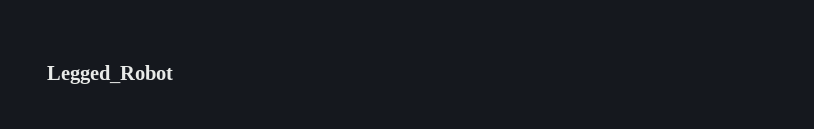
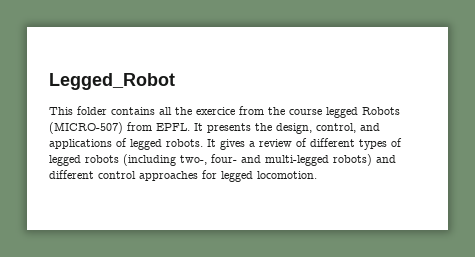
+ This folder contains all the exercice from the course legged Robots (MICRO-507) from EPFL. It presents the design, control, and applications of legged robots. It gives a review of different types of legged robots (including two-, four- and multi-legged robots) and different control approaches for legged locomotion.

